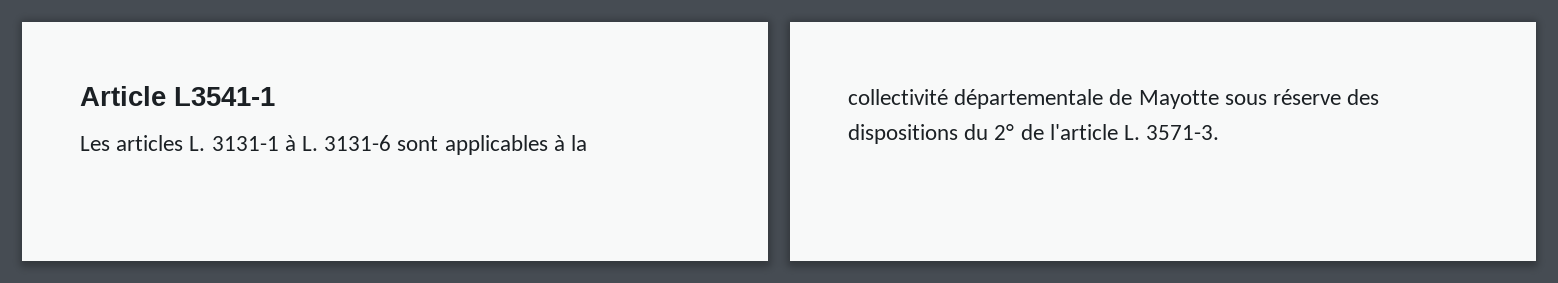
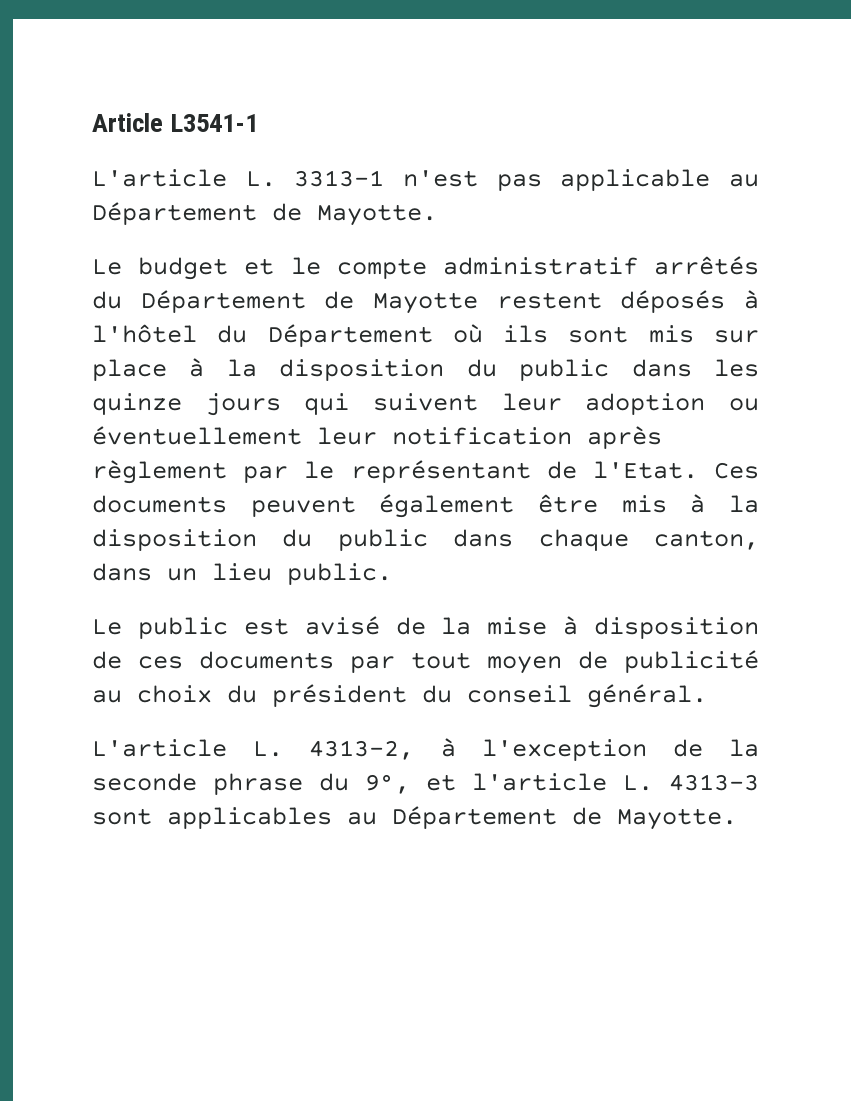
- Les articles L. 3131-1 à L. 3131-6 sont applicables à la collectivité départementale de Mayotte sous réserve des dispositions du 2° de l'article L. 3571-3.
+ L'article L. 3313-1 n'est pas applicable au Département de Mayotte.
+ Le budget et le compte administratif arrêtés du Département de Mayotte restent déposés à l'hôtel du Département où ils sont mis sur place à la disposition du public dans les quinze jours qui suivent leur adoption ou éventuellement leur notification après règlement par le représentant de l'Etat. Ces documents peuvent également être mis à la disposition du public dans chaque canton, dans un lieu public.
+ Le public est avisé de la mise à disposition de ces documents par tout moyen de publicité au choix du président du conseil général.
+ L'article L. 4313-2, à l'exception de la seconde phrase du 9°, et l'article L. 4313-3 sont applicables au Département de Mayotte.

